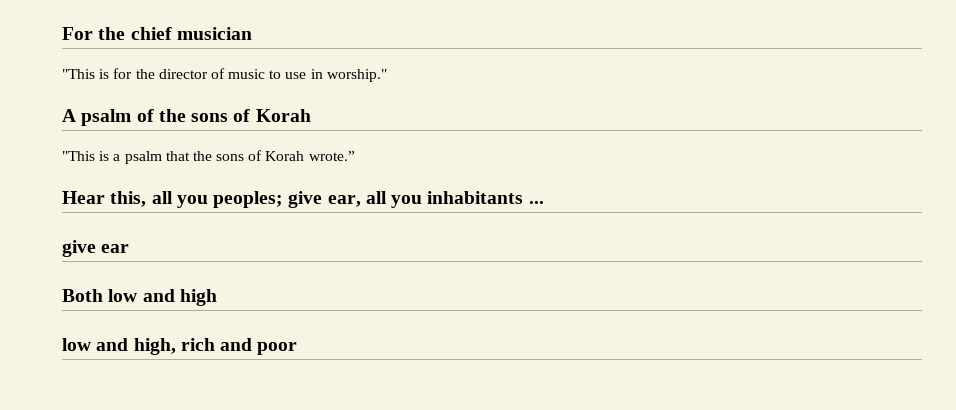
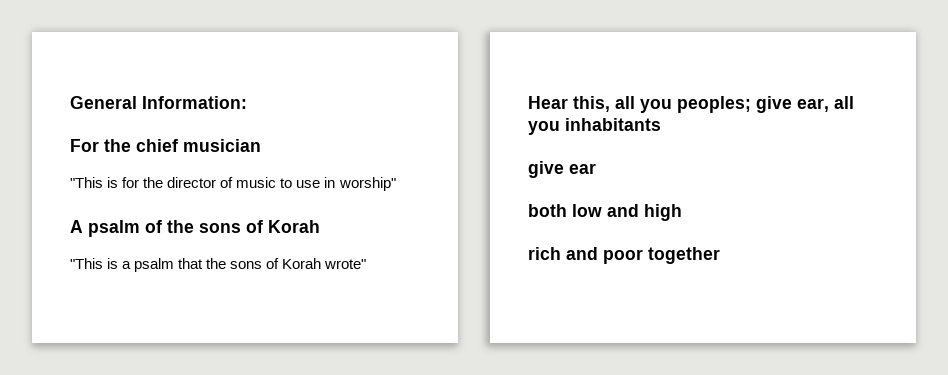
+ General Information:
- "This is for the director of music to use in worship."
+ "This is for the director of music to use in worship"
- "This is a psalm that the sons of Korah wrote.”
+ "This is a psalm that the sons of Korah wrote"
- Hear this, all you peoples; give ear, all you inhabitants ...
+ Hear this, all you peoples; give ear, all you inhabitants
- Both low and high
+ both low and high
- low and high, rich and poor
+ rich and poor together

